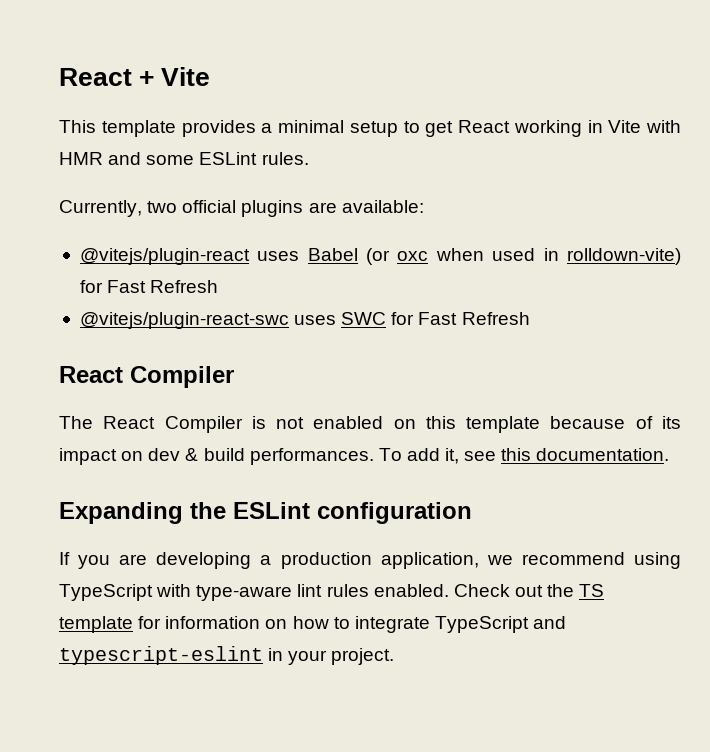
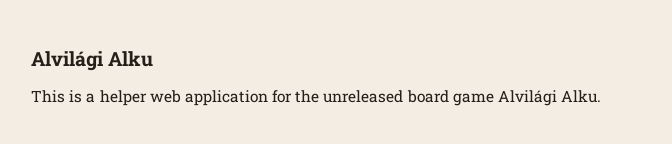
- React + Vite
- This template provides a minimal setup to get React working in Vite with HMR and some ESLint rules.
- Currently, two official plugins are available:
- @vitejs/plugin-react uses Babel (or oxc when used in rolldown-vite) for Fast Refresh
- @vitejs/plugin-react-swc uses SWC for Fast Refresh
- React Compiler
- The React Compiler is not enabled on this template because of its impact on dev & build performances. To add it, see this documentation.
- Expanding the ESLint configuration
- If you are developing a production application, we recommend using TypeScript with type-aware lint rules enabled. Check out the TS template for information on how to integrate TypeScript and typescript-eslint in your project.
+ Alvilági Alku
+ This is a helper web application for the unreleased board game Alvilági Alku.

